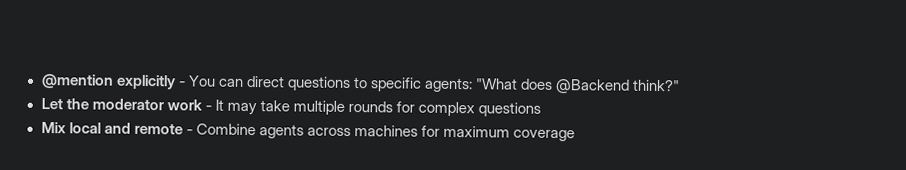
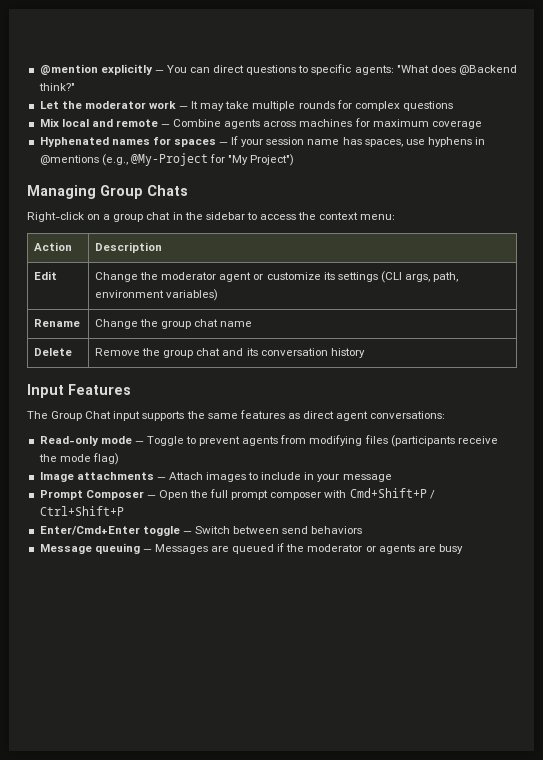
- @mention explicitly - You can direct questions to specific agents: "What does @Backend think?"
+ @mention explicitly — You can direct questions to specific agents: "What does @Backend think?"
- Let the moderator work - It may take multiple rounds for complex questions
+ Let the moderator work — It may take multiple rounds for complex questions
- Mix local and remote - Combine agents across machines for maximum coverage
+ Mix local and remote — Combine agents across machines for maximum coverage
+ Hyphenated names for spaces — If your session name has spaces, use hyphens in @mentions (e.g., @My-Project for "My Project")
+ Managing Group Chats
+ Right-click on a group chat in the sidebar to access the context menu:
+ Action | Description
+ Edit | Change the moderator agent or customize its settings (CLI args, path, environment variables)
+ Rename | Change the group chat name
+ Delete | Remove the group chat and its conversation history
+ Input Features
+ The Group Chat input supports the same features as direct agent conversations:
+ Read-only mode — Toggle to prevent agents from modifying files (participants receive the mode flag)
+ Image attachments — Attach images to include in your message
+ Prompt Composer — Open the full prompt composer with Cmd+Shift+P / Ctrl+Shift+P
+ Enter/Cmd+Enter toggle — Switch between send behaviors
+ Message queuing — Messages are queued if the moderator or agents are busy

